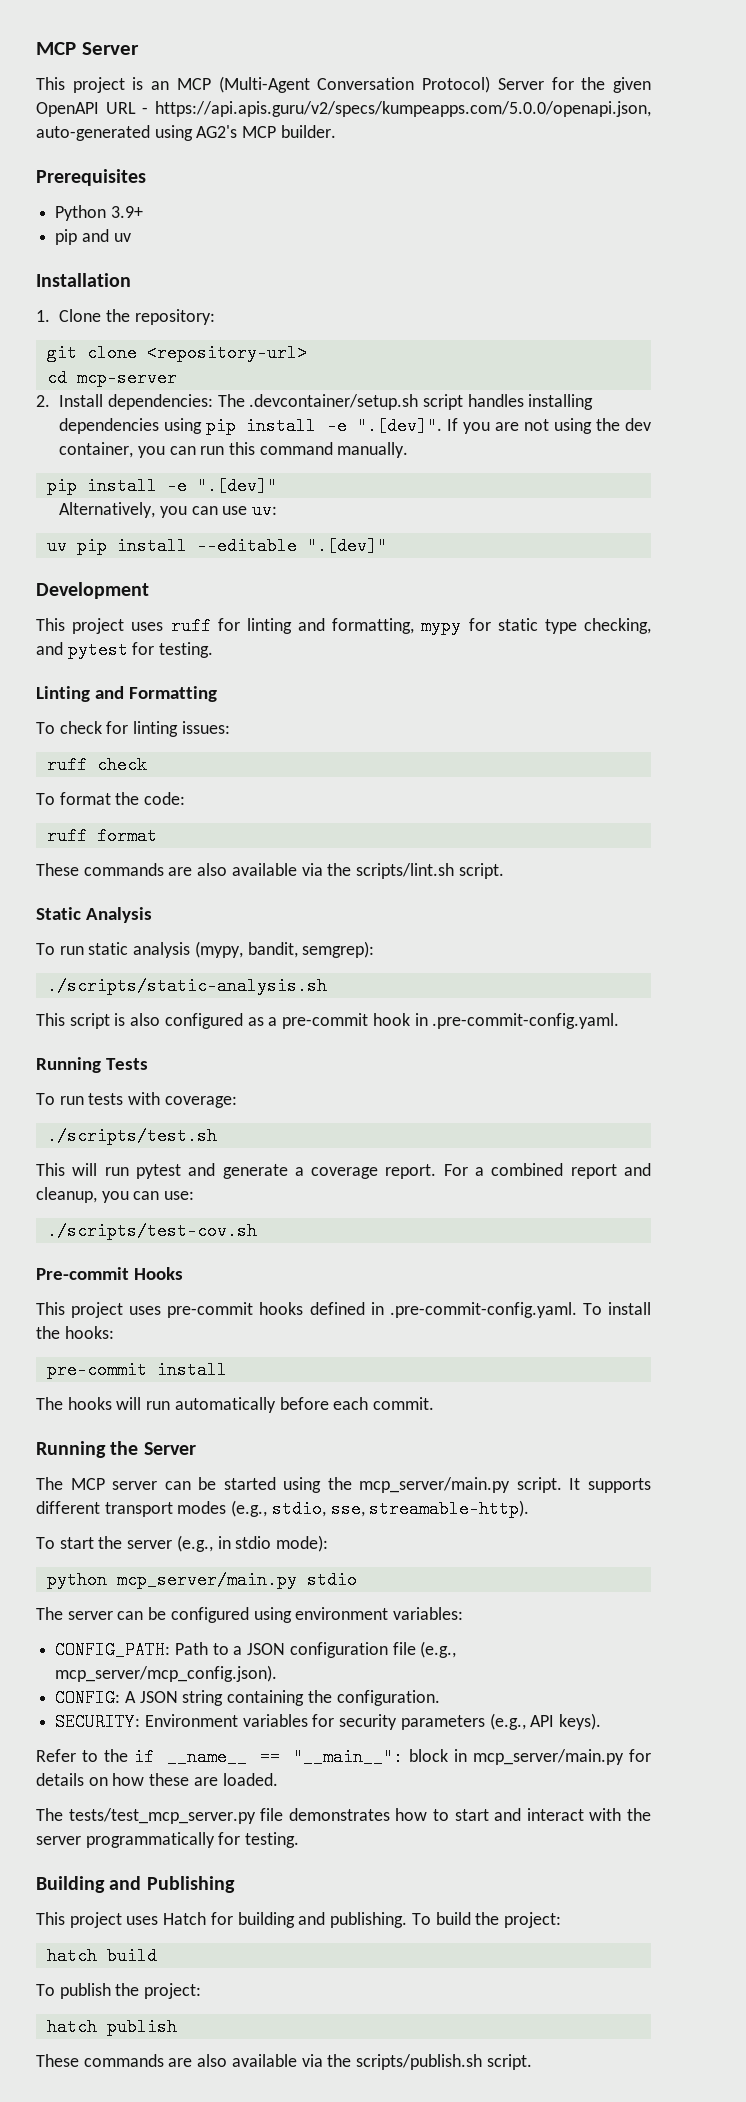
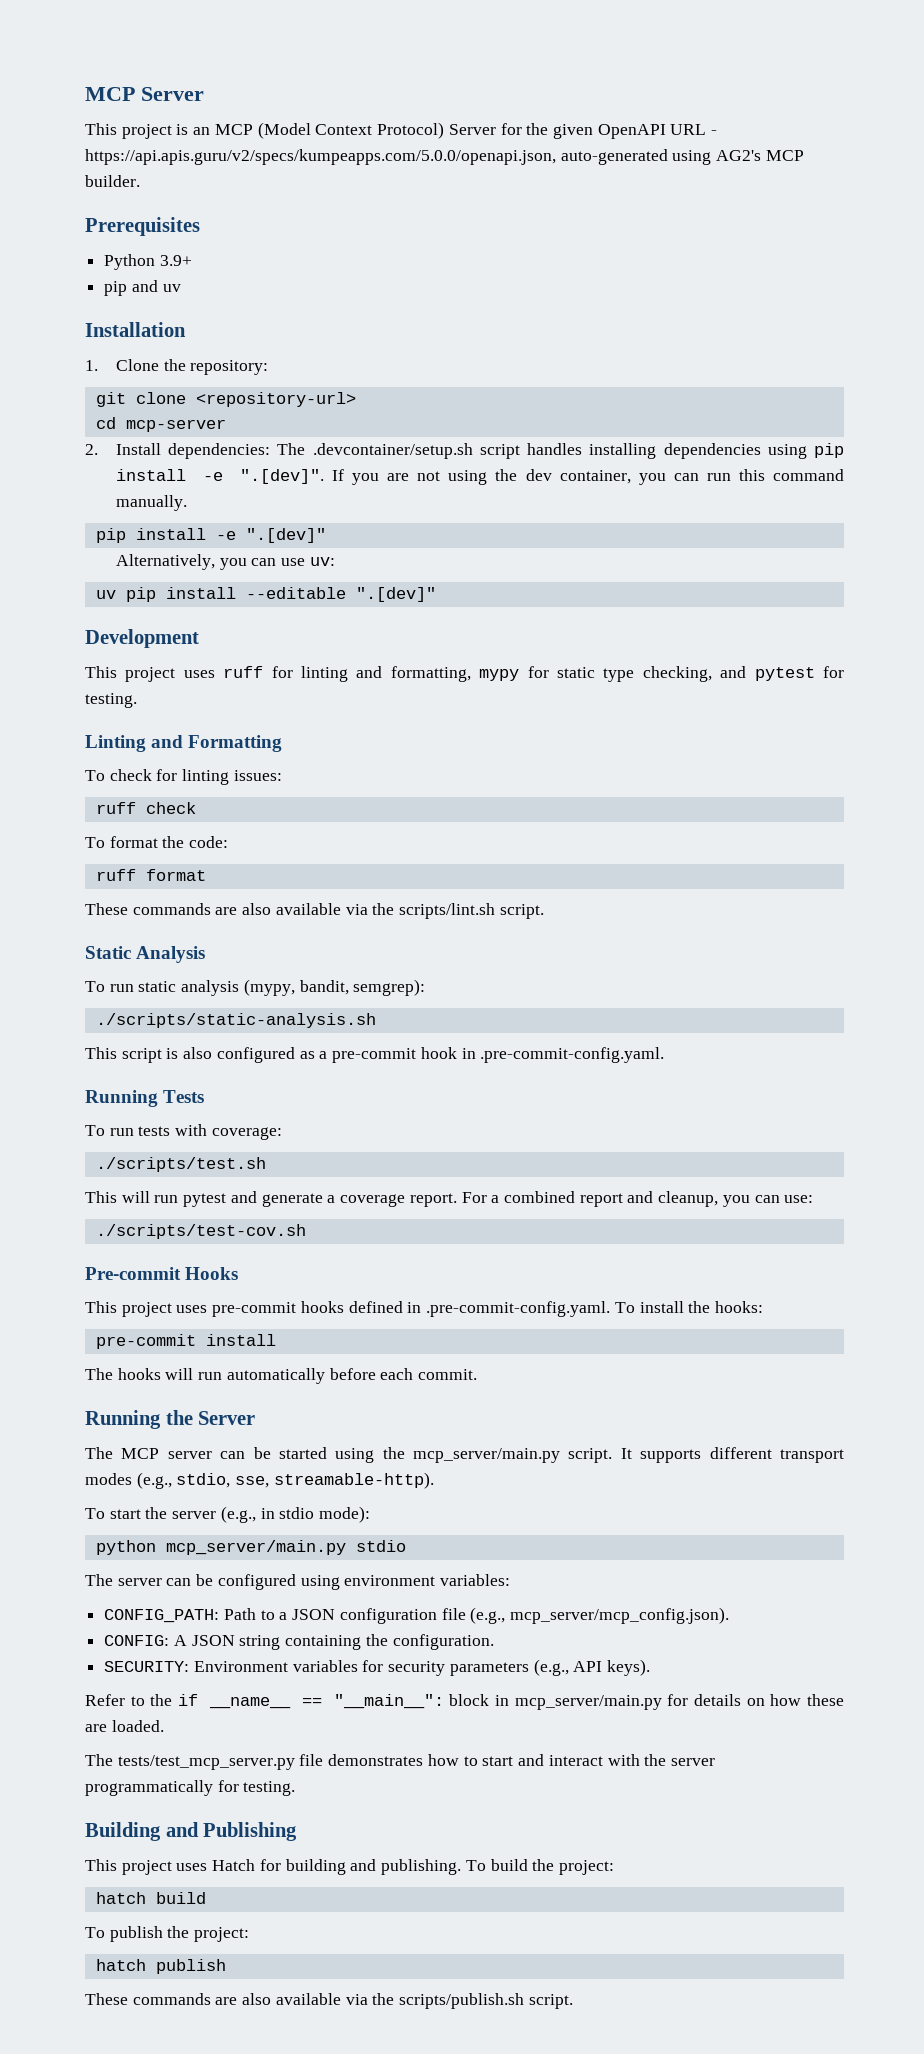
- This project is an MCP (Multi-Agent Conversation Protocol) Server for the given OpenAPI URL - https://api.apis.guru/v2/specs/kumpeapps.com/5.0.0/openapi.json, auto-generated using AG2's MCP builder.
+ This project is an MCP (Model Context Protocol) Server for the given OpenAPI URL - https://api.apis.guru/v2/specs/kumpeapps.com/5.0.0/openapi.json, auto-generated using AG2's MCP builder.

